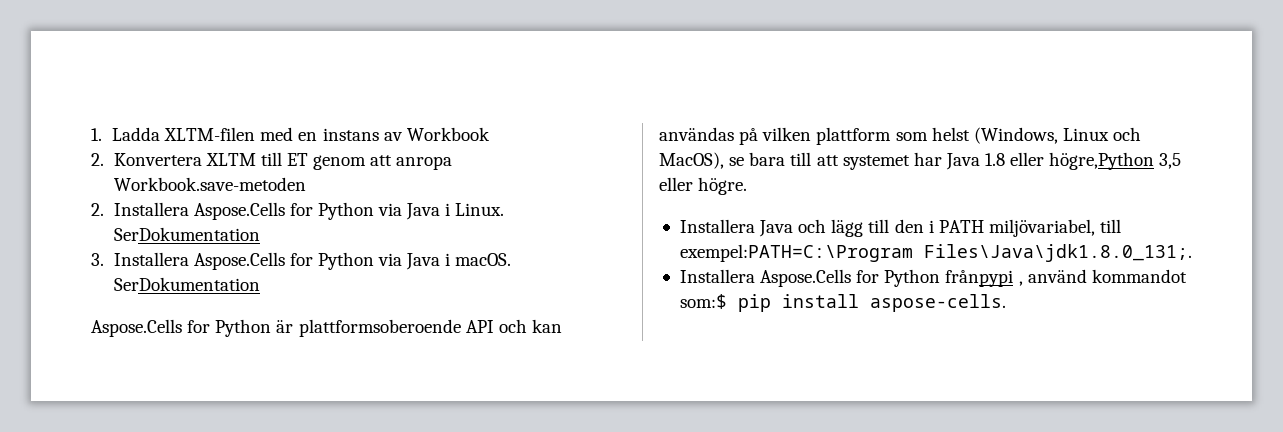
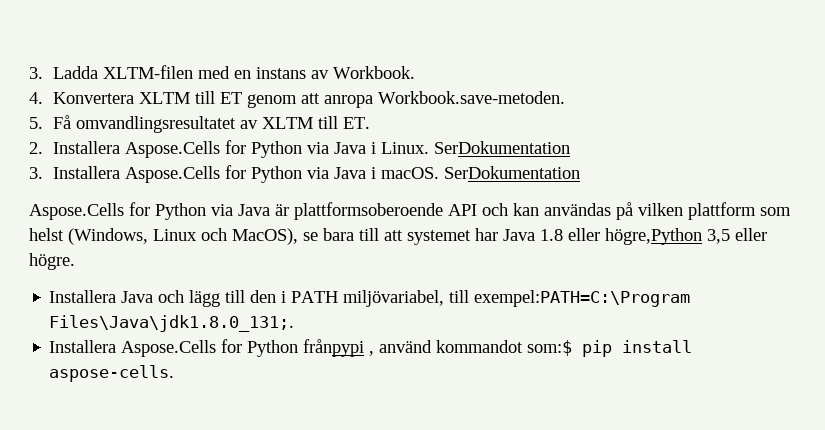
- 1. Ladda XLTM-filen med en instans av Workbook
- 2. Konvertera XLTM till ET genom att anropa Workbook.save-metoden
+ 3. Ladda XLTM-filen med en instans av Workbook.
+ 4. Konvertera XLTM till ET genom att anropa Workbook.save-metoden.
+ 5. Få omvandlingsresultatet av XLTM till ET.
- Aspose.Cells for Python är plattformsoberoende API och kan användas på vilken plattform som helst (Windows, Linux och MacOS), se bara till att systemet har Java 1.8 eller högre,Python 3,5 eller högre.
+ Aspose.Cells for Python via Java är plattformsoberoende API och kan användas på vilken plattform som helst (Windows, Linux och MacOS), se bara till att systemet har Java 1.8 eller högre,Python 3,5 eller högre.

